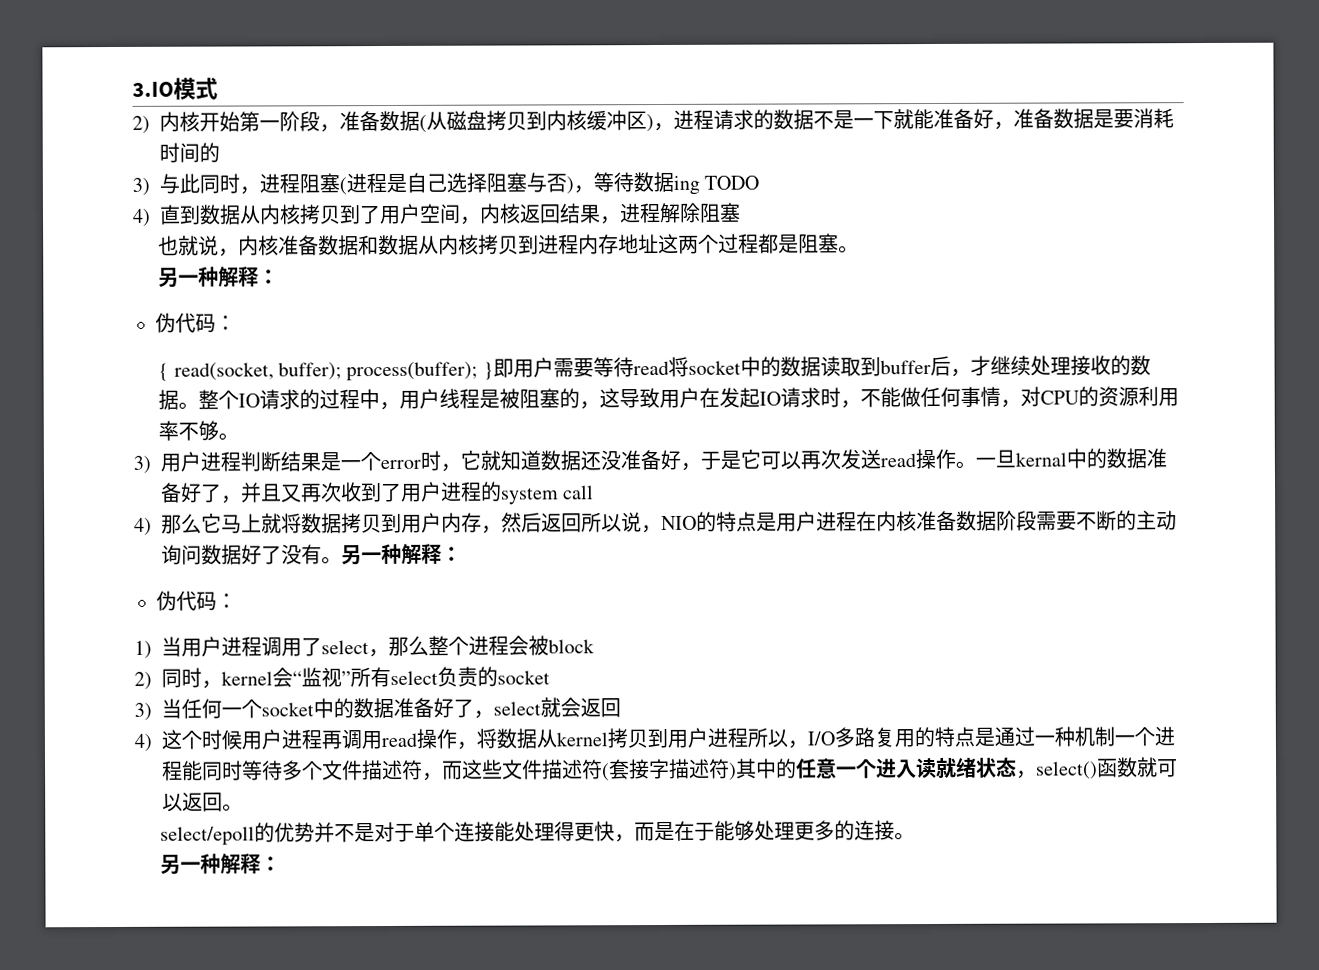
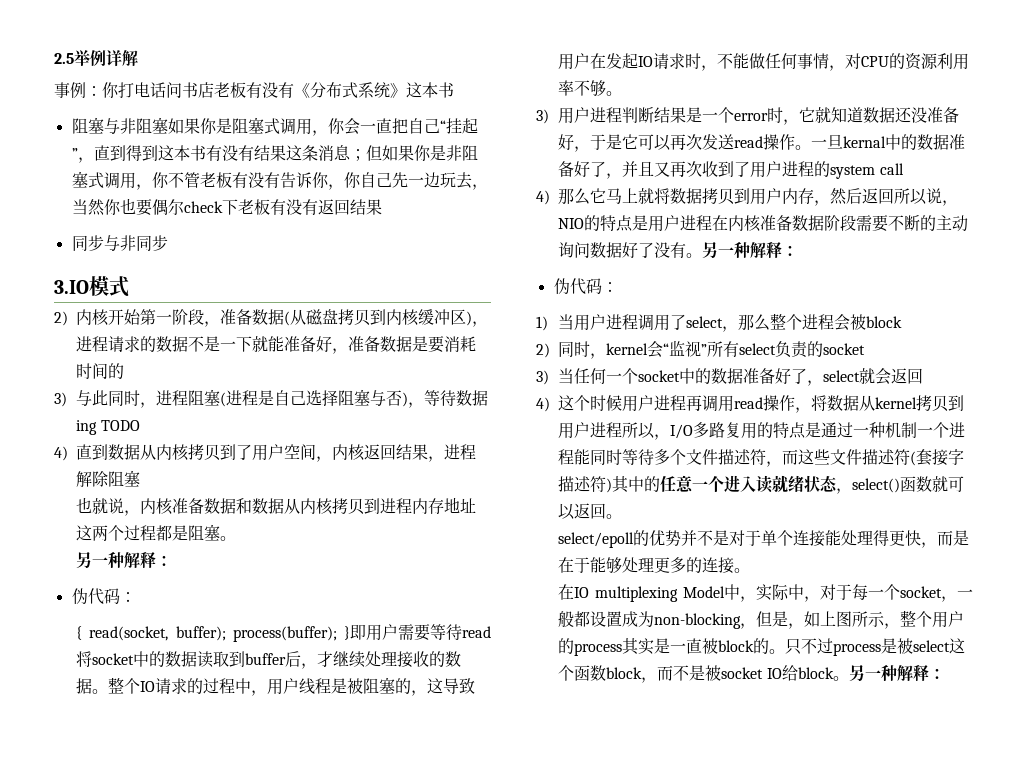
+ 2.5举例详解
+ 事例：你打电话问书店老板有没有《分布式系统》这本书
+ 阻塞与非阻塞如果你是阻塞式调用，你会一直把自己“挂起”，直到得到这本书有没有结果这条消息；但如果你是非阻塞式调用，你不管老板有没有告诉你，你自己先一边玩去，当然你也要偶尔check下老板有没有返回结果
+ 同步与非同步
+ 在IO multiplexing Model中，实际中，对于每一个socket，一般都设置成为non-blocking，但是，如上图所示，整个用户的process其实是一直被block的。只不过process是被select这个函数block，而不是被socket IO给block。

